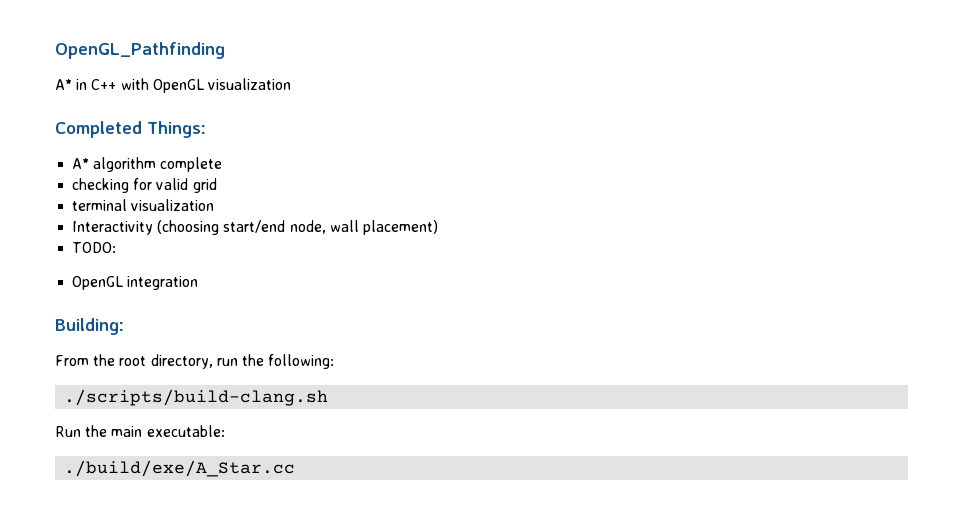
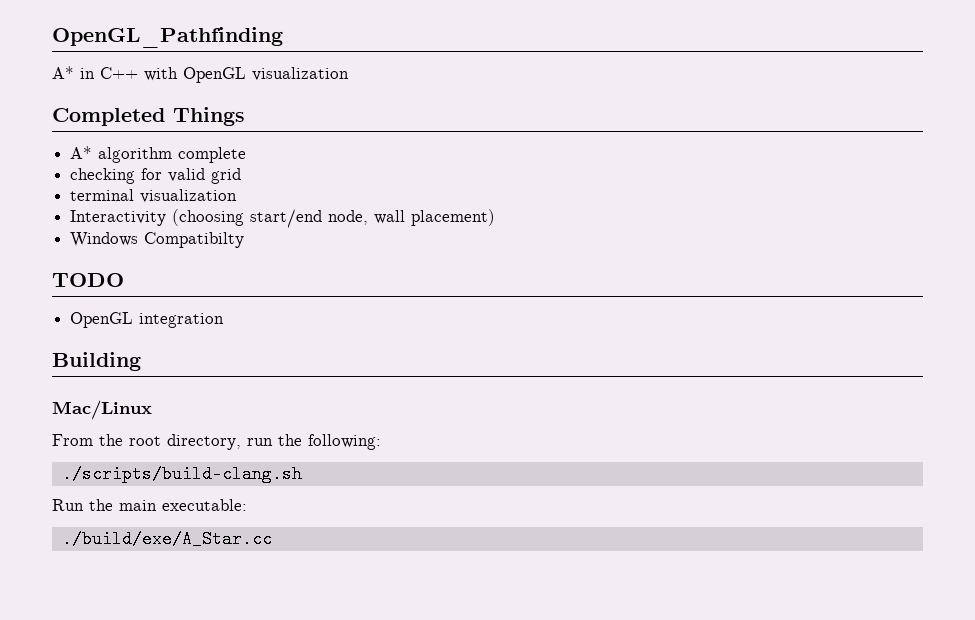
- Completed Things:
+ Completed Things
- TODO:
+ Windows Compatibilty
+ TODO
- Building:
+ Building
+ Mac/Linux

